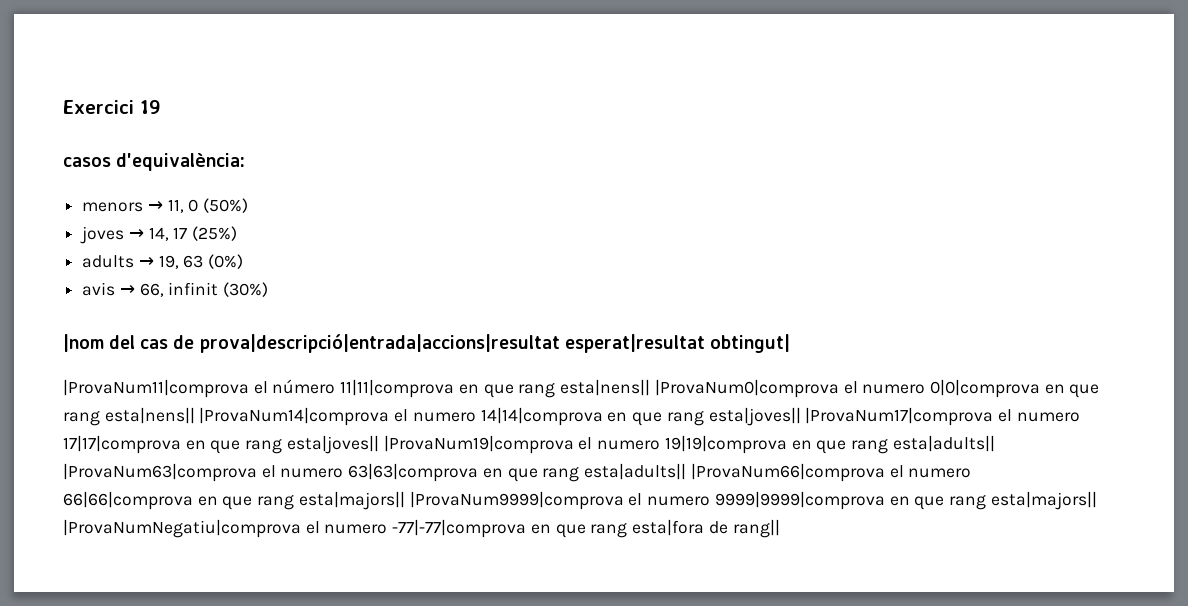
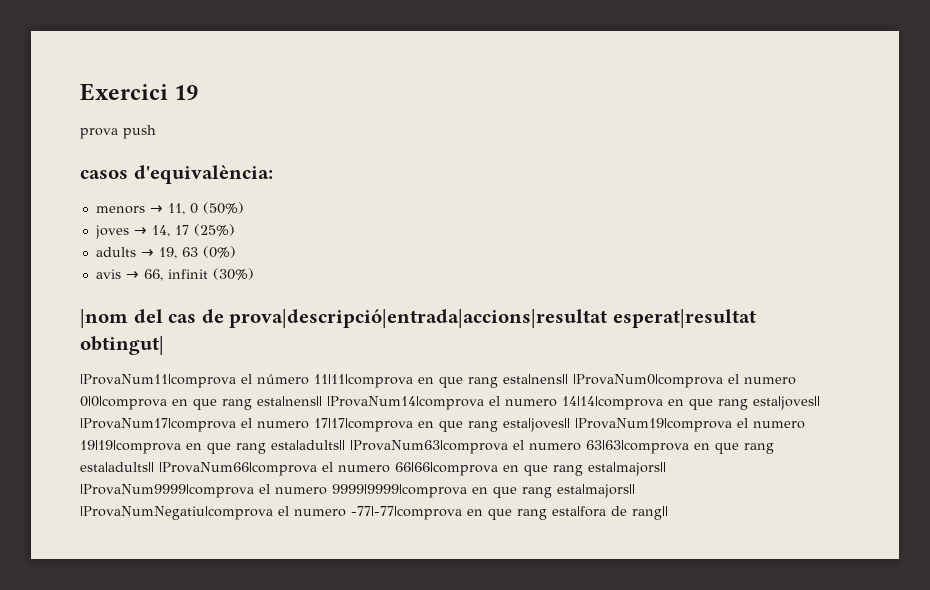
+ prova push

